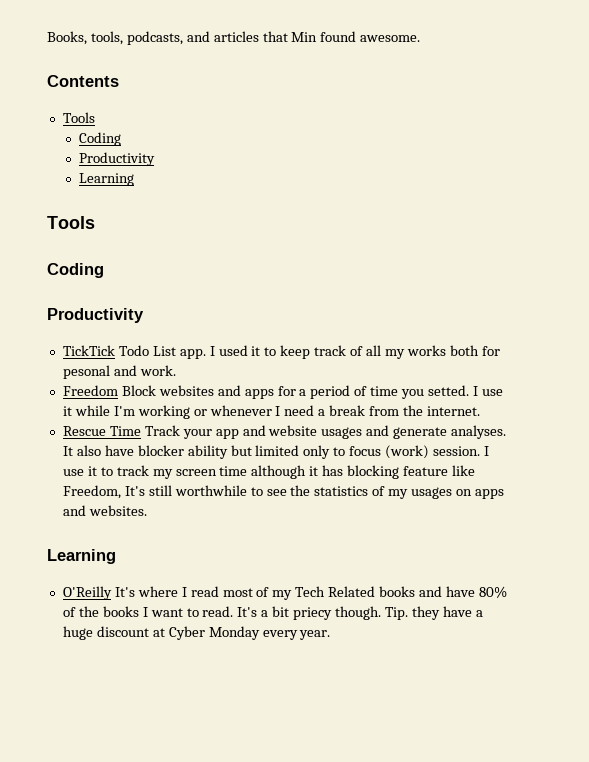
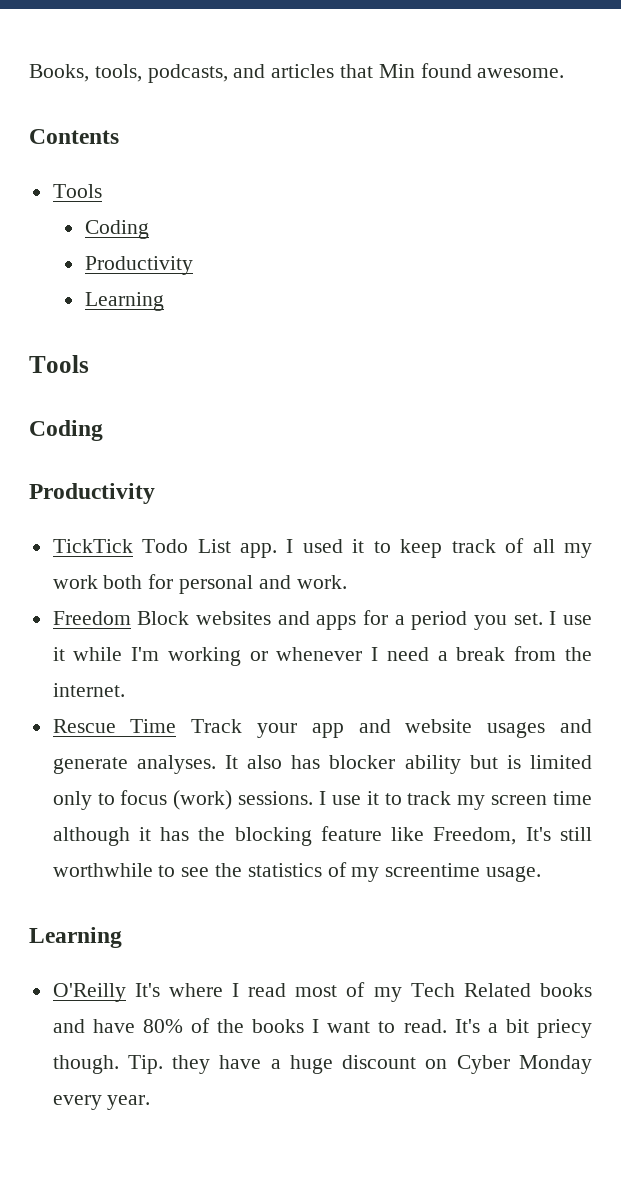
- I used it to keep track of all my works both for pesonal and work.
+ I used it to keep track of all my work both for personal and work.
- Freedom Block websites and apps for a period of time you setted.
+ Freedom Block websites and apps for a period you set.
- It also have blocker ability but limited only to focus (work) session.
+ It also has blocker ability but is limited only to focus (work) sessions.
- I use it to track my screen time although it has blocking feature like Freedom, It's still worthwhile to see the statistics of my usages on apps and websites.
+ I use it to track my screen time although it has the blocking feature like Freedom, It's still worthwhile to see the statistics of my screentime usage.
- Tip. they have a huge discount at Cyber Monday every year.
+ Tip. they have a huge discount on Cyber Monday every year.

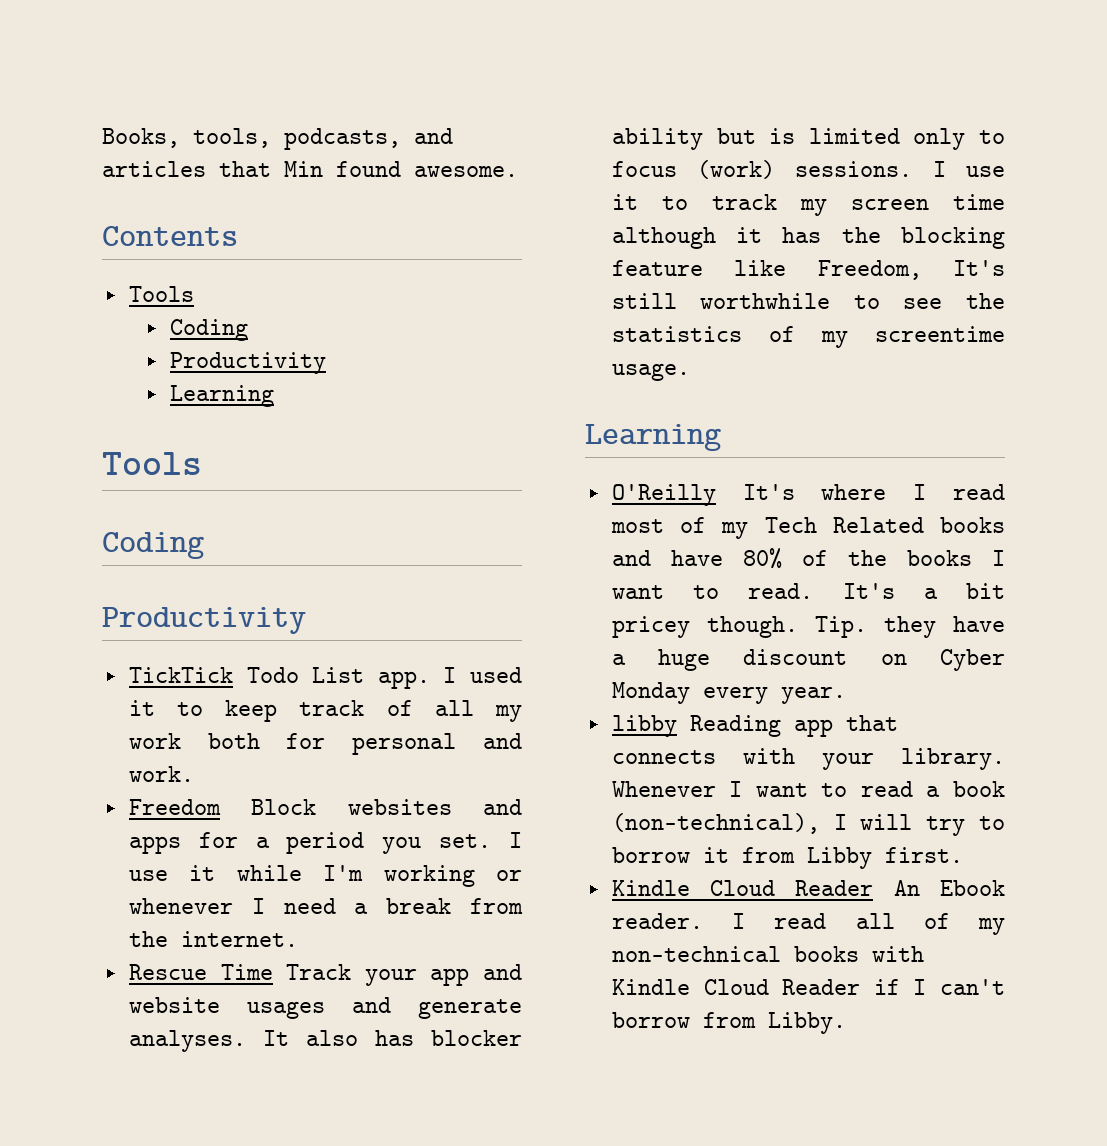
- It's a bit priecy though.
+ It's a bit pricey though.
+ libby Reading app that connects with your library. Whenever I want to read a book (non-technical), I will try to borrow it from Libby first.
+ Kindle Cloud Reader An Ebook reader. I read all of my non-technical books with Kindle Cloud Reader if I can't borrow from Libby.

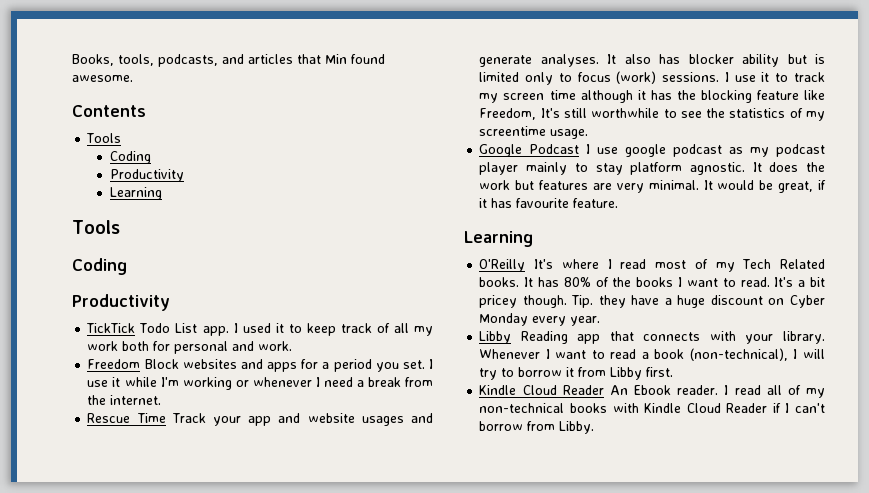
+ Google Podcast I use google podcast as my podcast player mainly to stay platform agnostic. It does the work but features are very minimal. It would be great, if it has favourite feature.
- O'Reilly It's where I read most of my Tech Related books and have 80% of the books I want to read.
+ O'Reilly It's where I read most of my Tech Related books. It has 80% of the books I want to read.
- libby Reading app that connects with your library.
+ Libby Reading app that connects with your library.

